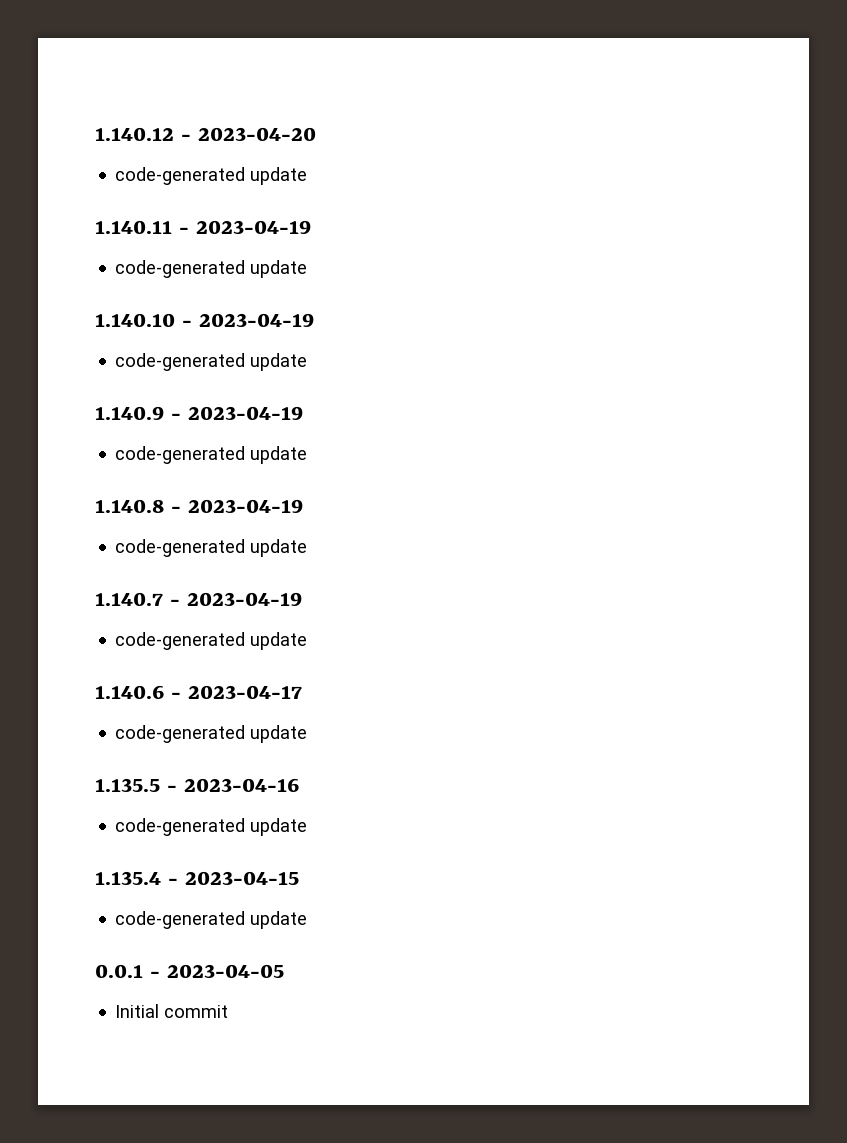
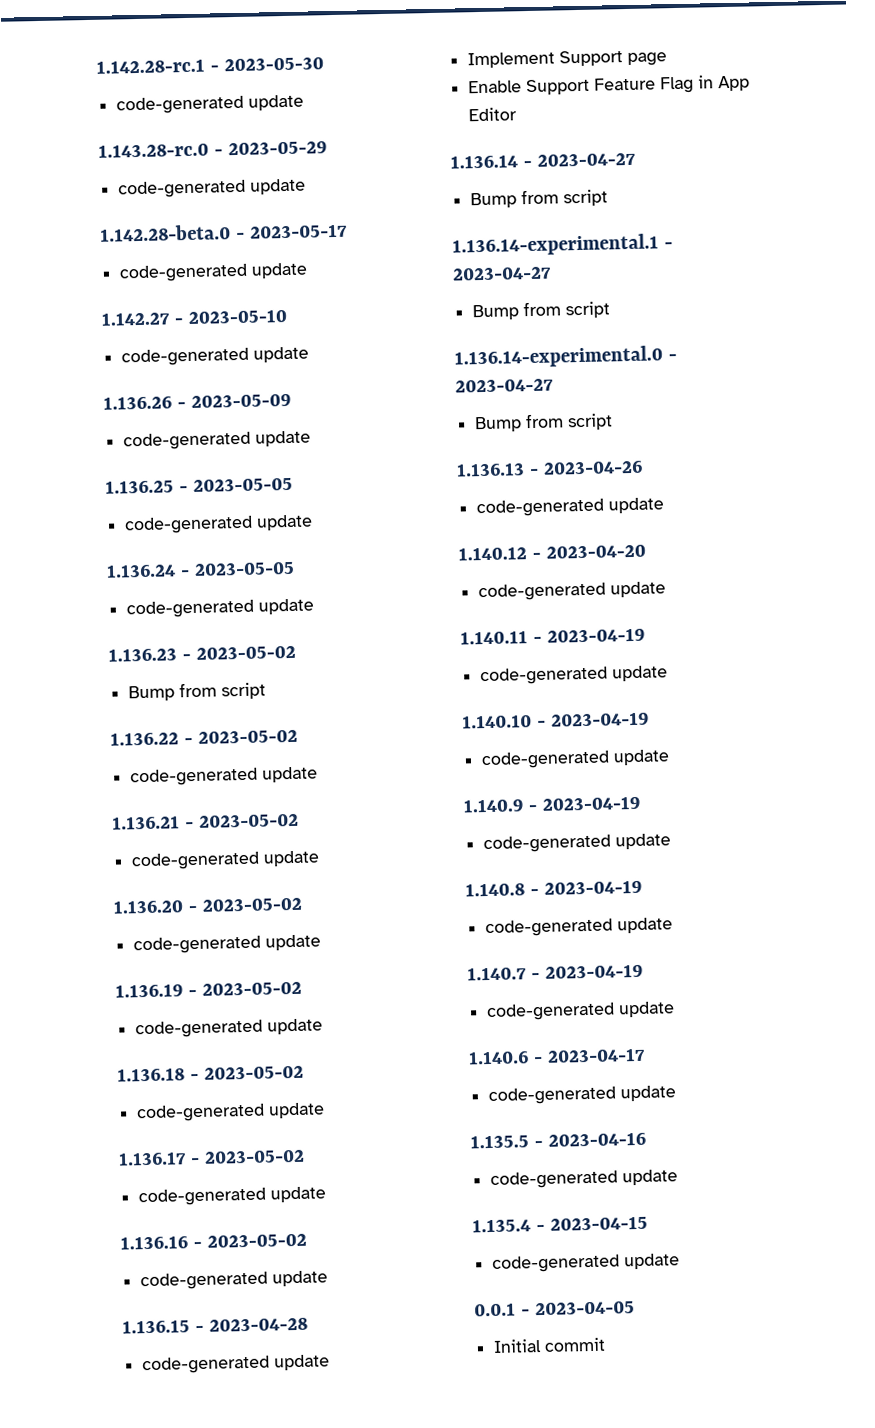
+ 1.142.28-rc.1 - 2023-05-30
+ code-generated update
+ 1.143.28-rc.0 - 2023-05-29
+ code-generated update
+ 1.142.28-beta.0 - 2023-05-17
+ code-generated update
+ 1.142.27 - 2023-05-10
+ code-generated update
+ 1.136.26 - 2023-05-09
+ code-generated update
+ 1.136.25 - 2023-05-05
+ code-generated update
+ 1.136.24 - 2023-05-05
+ code-generated update
+ 1.136.23 - 2023-05-02
+ Bump from script
+ 1.136.22 - 2023-05-02
+ code-generated update
+ 1.136.21 - 2023-05-02
+ code-generated update
+ 1.136.20 - 2023-05-02
+ code-generated update
+ 1.136.19 - 2023-05-02
+ code-generated update
+ 1.136.18 - 2023-05-02
+ code-generated update
+ 1.136.17 - 2023-05-02
+ code-generated update
+ 1.136.16 - 2023-05-02
+ code-generated update
+ 1.136.15 - 2023-04-28
+ code-generated update
+ Implement Support page
+ Enable Support Feature Flag in App Editor
+ 1.136.14 - 2023-04-27
+ Bump from script
+ 1.136.14-experimental.1 - 2023-04-27
+ Bump from script
+ 1.136.14-experimental.0 - 2023-04-27
+ Bump from script
+ 1.136.13 - 2023-04-26
+ code-generated update

